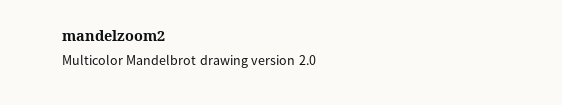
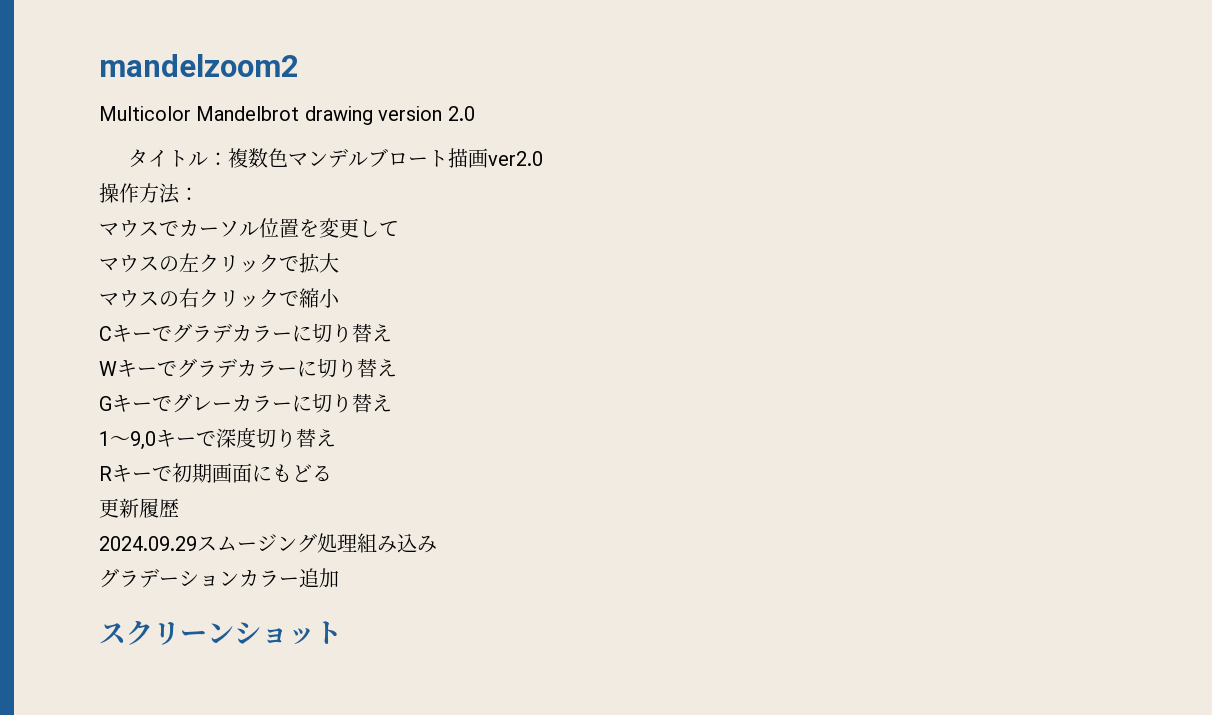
+ タイトル：複数色マンデルブロート描画ver2.0
+ 操作方法：
+ マウスでカーソル位置を変更して
+ マウスの左クリックで拡大
+ マウスの右クリックで縮小
+ Cキーでグラデカラーに切り替え
+ Wキーでグラデカラーに切り替え
+ Gキーでグレーカラーに切り替え
+ 1～9,0キーで深度切り替え
+ Rキーで初期画面にもどる
+ 更新履歴
+ 2024.09.29スムージング処理組み込み
+ グラデーションカラー追加
+ スクリーンショット

